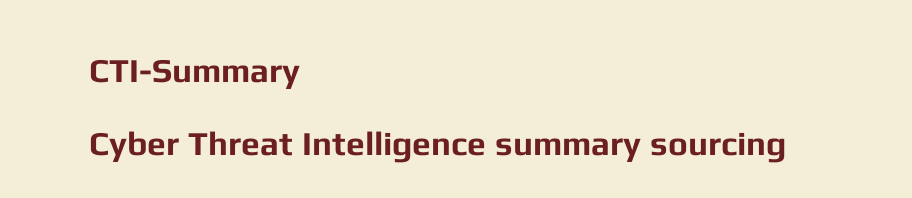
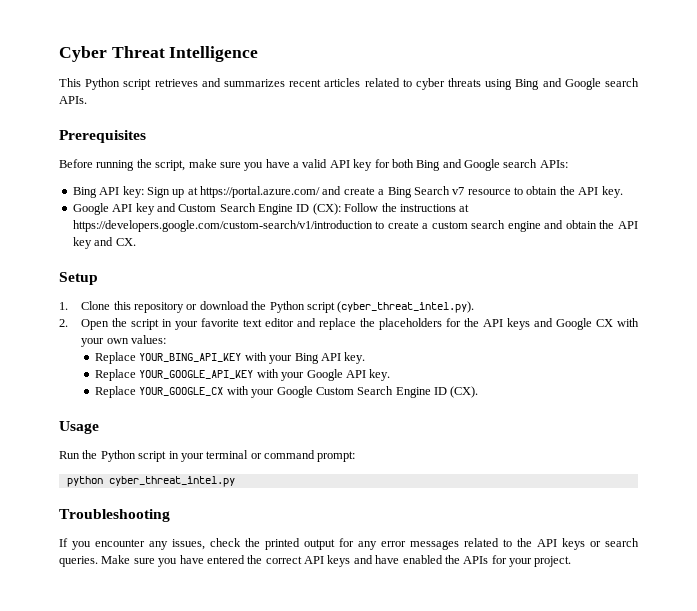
- CTI-Summary
- Cyber Threat Intelligence summary sourcing
+ Cyber Threat Intelligence
+ This Python script retrieves and summarizes recent articles related to cyber threats using Bing and Google search APIs.
+ Prerequisites
+ Before running the script, make sure you have a valid API key for both Bing and Google search APIs:
+ Bing API key: Sign up at https://portal.azure.com/ and create a Bing Search v7 resource to obtain the API key.
+ Google API key and Custom Search Engine ID (CX): Follow the instructions at https://developers.google.com/custom-search/v1/introduction to create a custom search engine and obtain the API key and CX.
+ Setup
+ 1. Clone this repository or download the Python script (cyber_threat_intel.py).
+ 2. Open the script in your favorite text editor and replace the placeholders for the API keys and Google CX with your own values:
+ Replace YOUR_BING_API_KEY with your Bing API key.
+ Replace YOUR_GOOGLE_API_KEY with your Google API key.
+ Replace YOUR_GOOGLE_CX with your Google Custom Search Engine ID (CX).
+ Usage
+ Run the Python script in your terminal or command prompt:
+ python cyber_threat_intel.py
+ Troubleshooting
+ If you encounter any issues, check the printed output for any error messages related to the API keys or search queries. Make sure you have entered the correct API keys and have enabled the APIs for your project.

